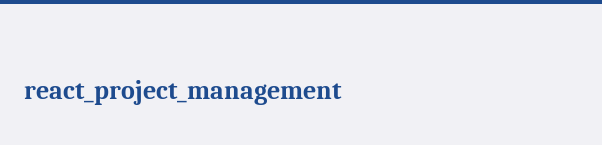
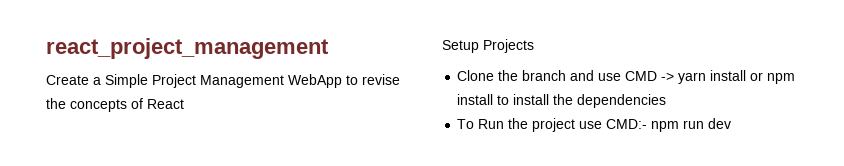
+ Create a Simple Project Management WebApp to revise the concepts of React
+ Setup Projects
+ Clone the branch and use CMD -> yarn install or npm install to install the dependencies
+ To Run the project use CMD:- npm run dev

